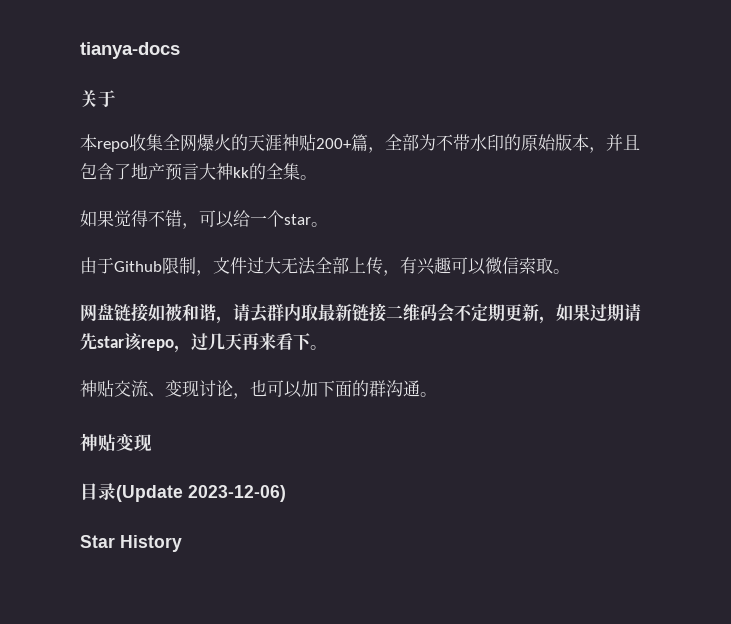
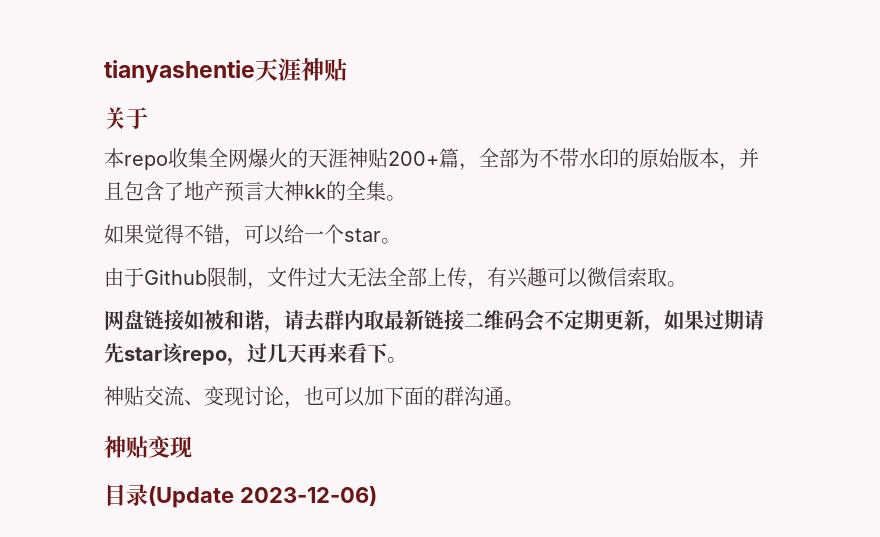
- tianya-docs
+ tianyashentie天涯神贴
- Star History

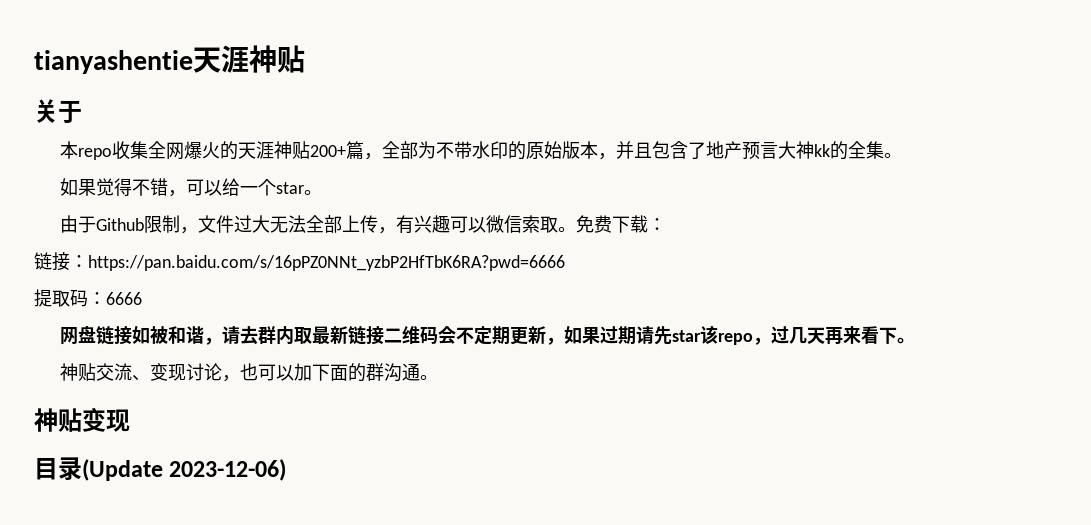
+ 免费下载：
+ 链接：https://pan.baidu.com/s/16pPZ0NNt_yzbP2HfTbK6RA?pwd=6666
+ 提取码：6666

